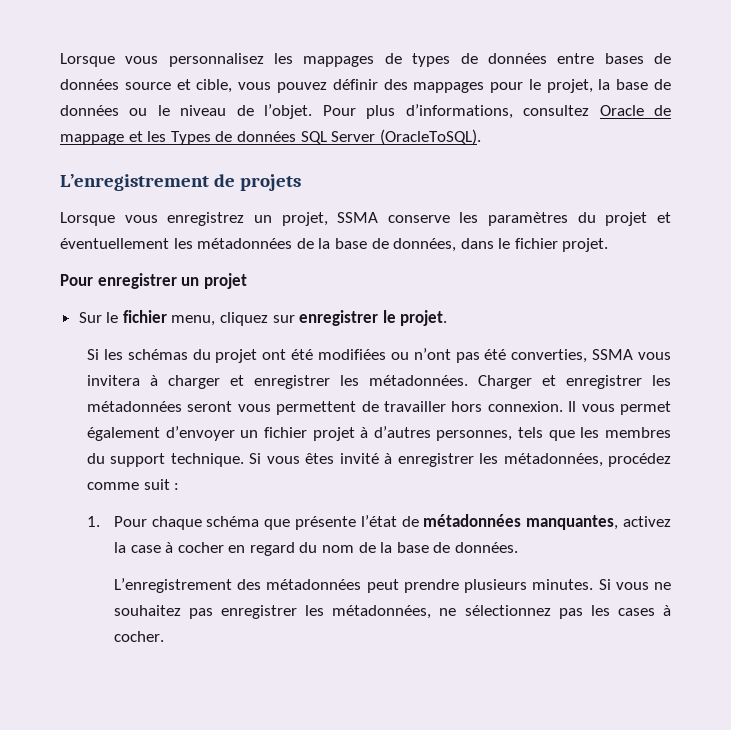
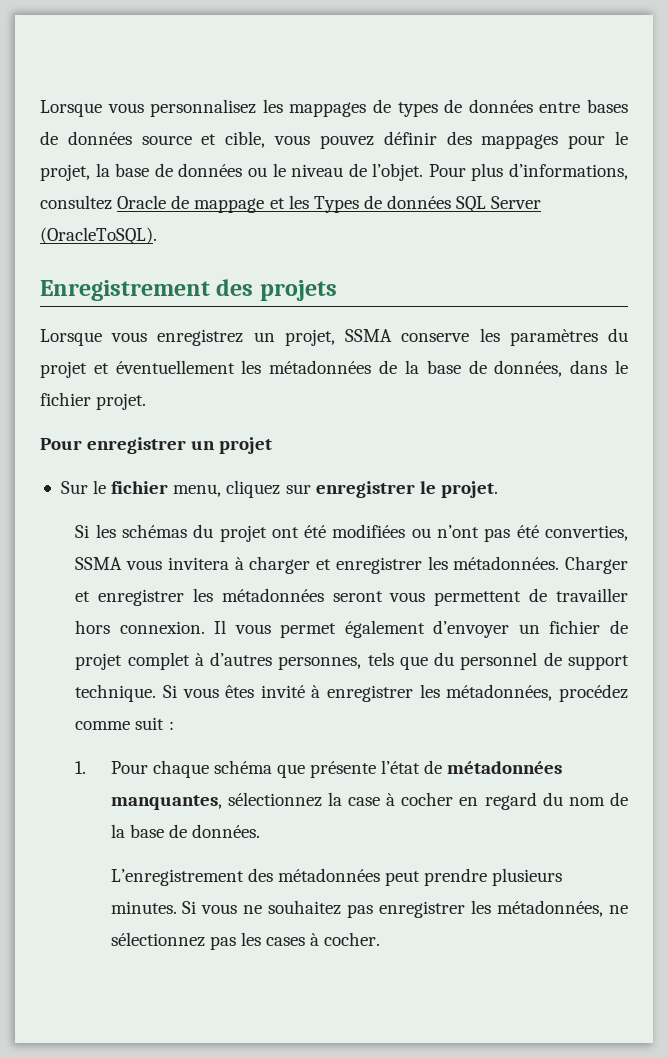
- L’enregistrement de projets
+ Enregistrement des projets
- Il vous permet également d’envoyer un fichier projet à d’autres personnes, tels que les membres du support technique.
+ Il vous permet également d’envoyer un fichier de projet complet à d’autres personnes, tels que du personnel de support technique.
- 1. Pour chaque schéma que présente l’état de métadonnées manquantes, activez la case à cocher en regard du nom de la base de données.
+ 1. Pour chaque schéma que présente l’état de métadonnées manquantes, sélectionnez la case à cocher en regard du nom de la base de données.

